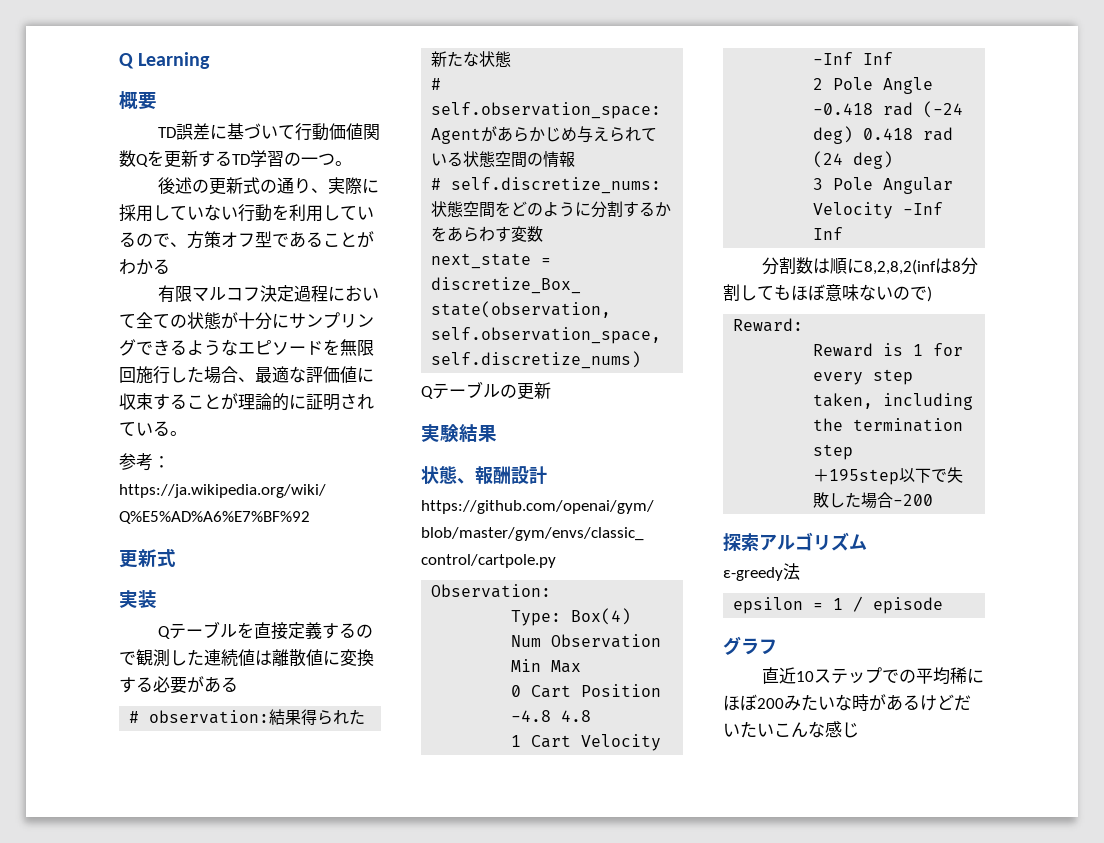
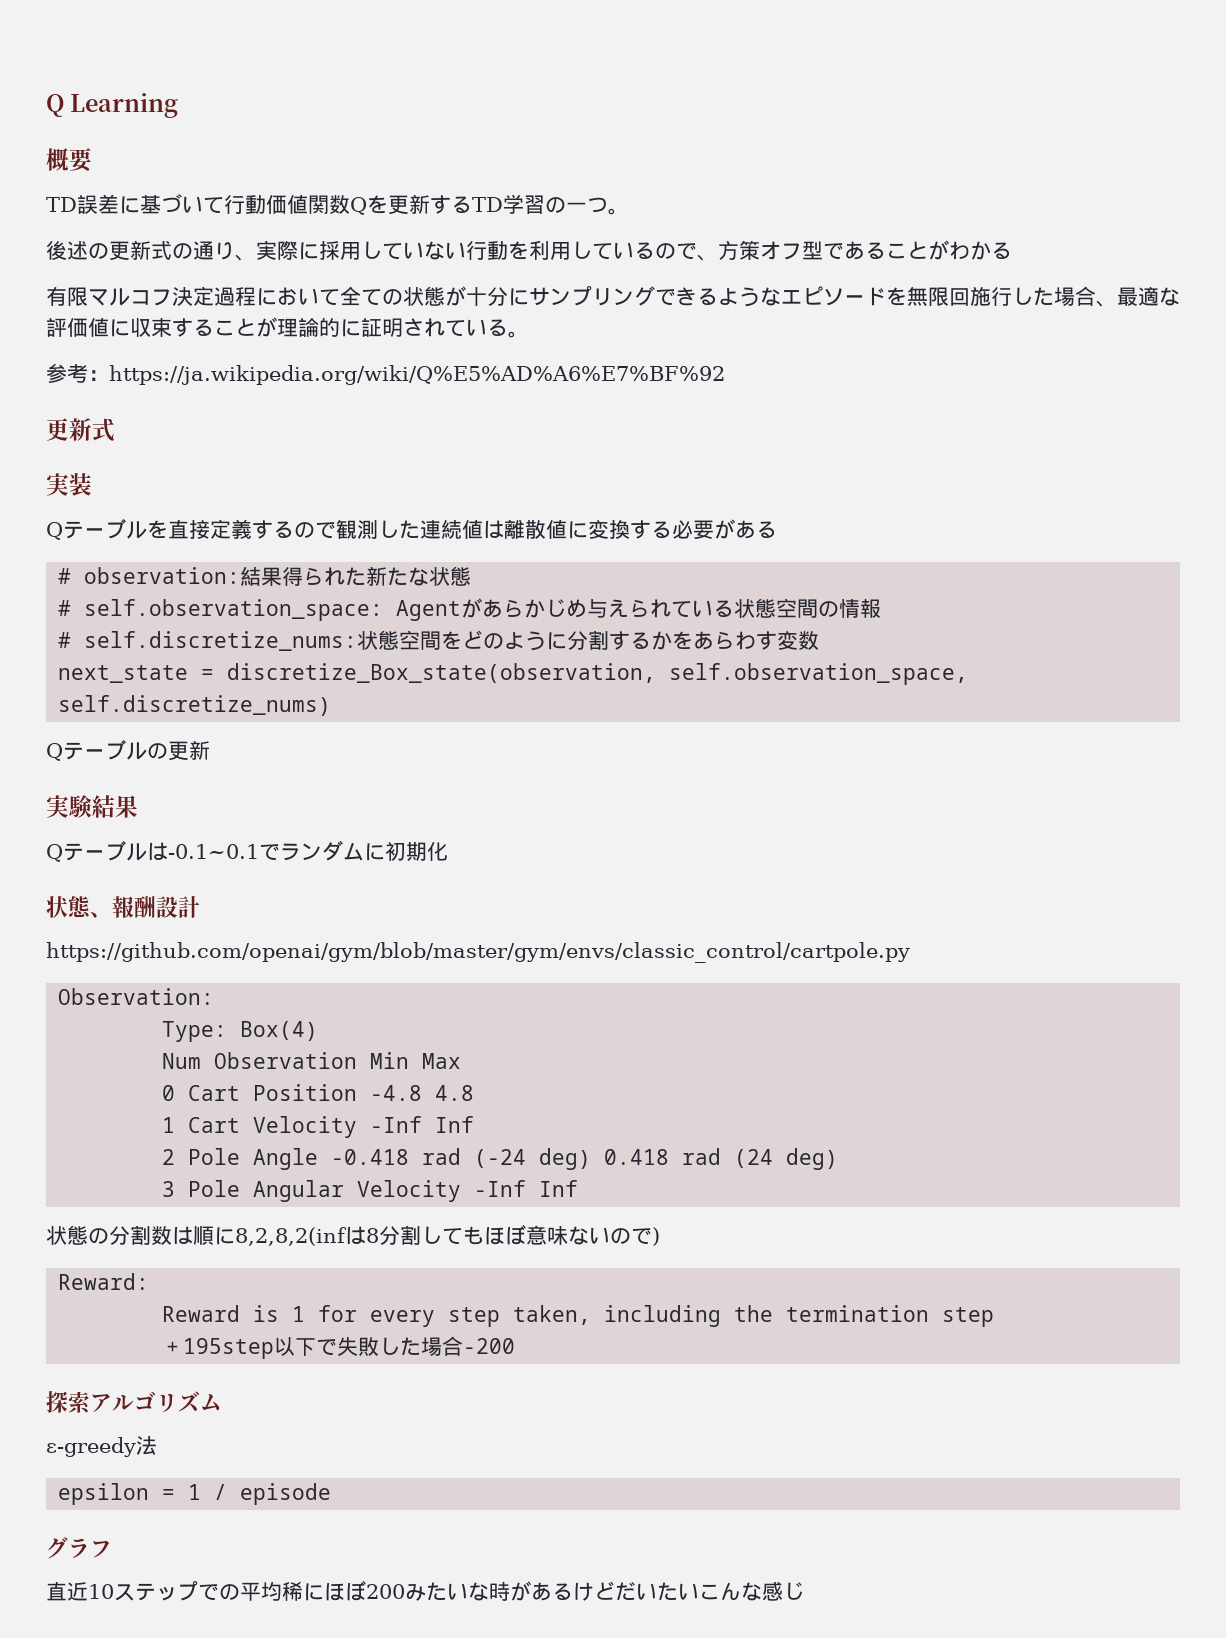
+ Qテーブルは-0.1~0.1でランダムに初期化
- 分割数は順に8,2,8,2(infは8分割してもほぼ意味ないので)
+ 状態の分割数は順に8,2,8,2(infは8分割してもほぼ意味ないので)

